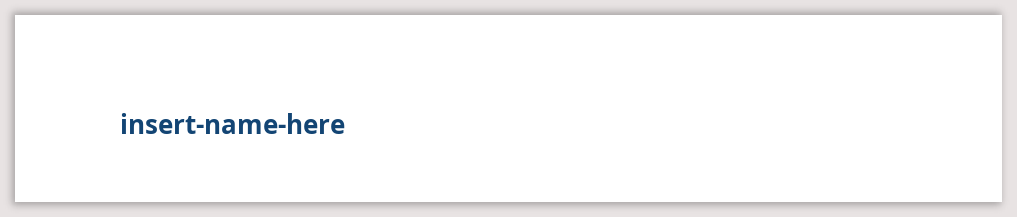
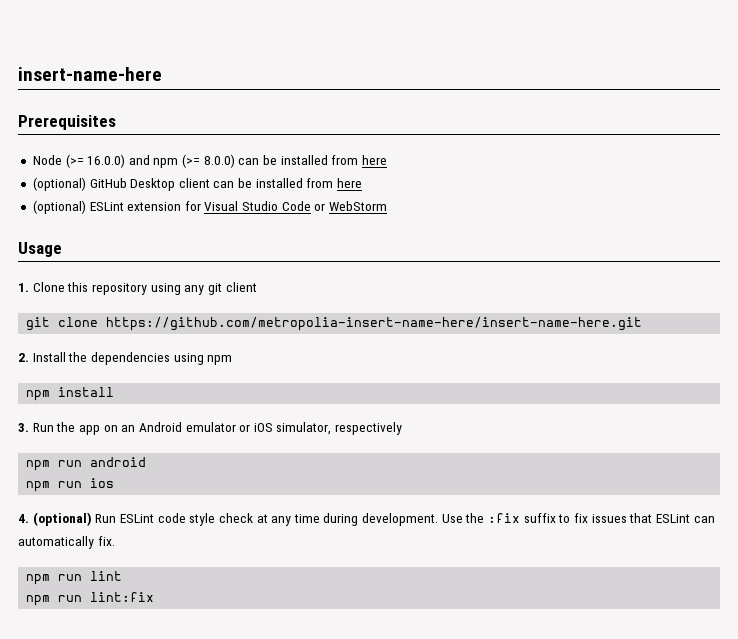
+ Prerequisites
+ Node (>= 16.0.0) and npm (>= 8.0.0) can be installed from here
+ (optional) GitHub Desktop client can be installed from here
+ (optional) ESLint extension for Visual Studio Code or WebStorm
+ Usage
+ 1. Clone this repository using any git client
+ git clone https://github.com/metropolia-insert-name-here/insert-name-here.git
+ 2. Install the dependencies using npm
+ npm install
+ 3. Run the app on an Android emulator or iOS simulator, respectively
+ npm run android
+ npm run ios
+ 4. (optional) Run ESLint code style check at any time during development. Use the :fix suffix to fix issues that ESLint can automatically fix.
+ npm run lint
+ npm run lint:fix

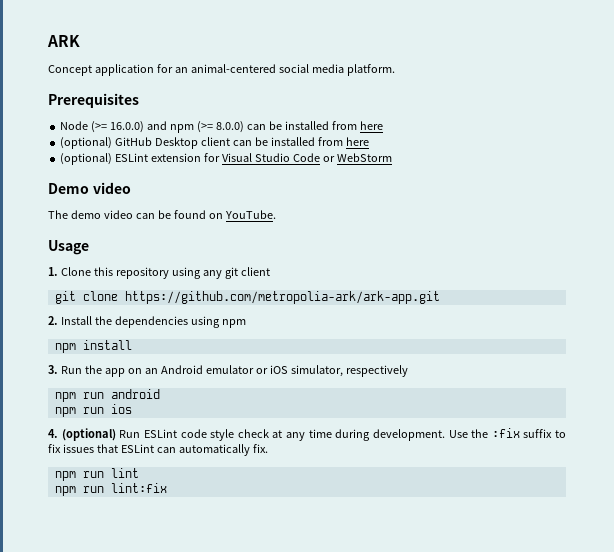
- insert-name-here
+ ARK
+ Concept application for an animal-centered social media platform.
+ Demo video
+ The demo video can be found on YouTube.
- git clone https://github.com/metropolia-insert-name-here/insert-name-here.git
+ git clone https://github.com/metropolia-ark/ark-app.git

